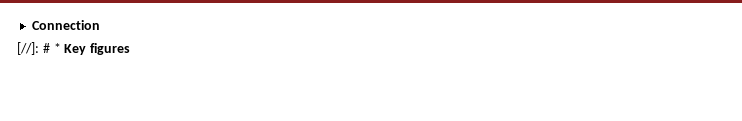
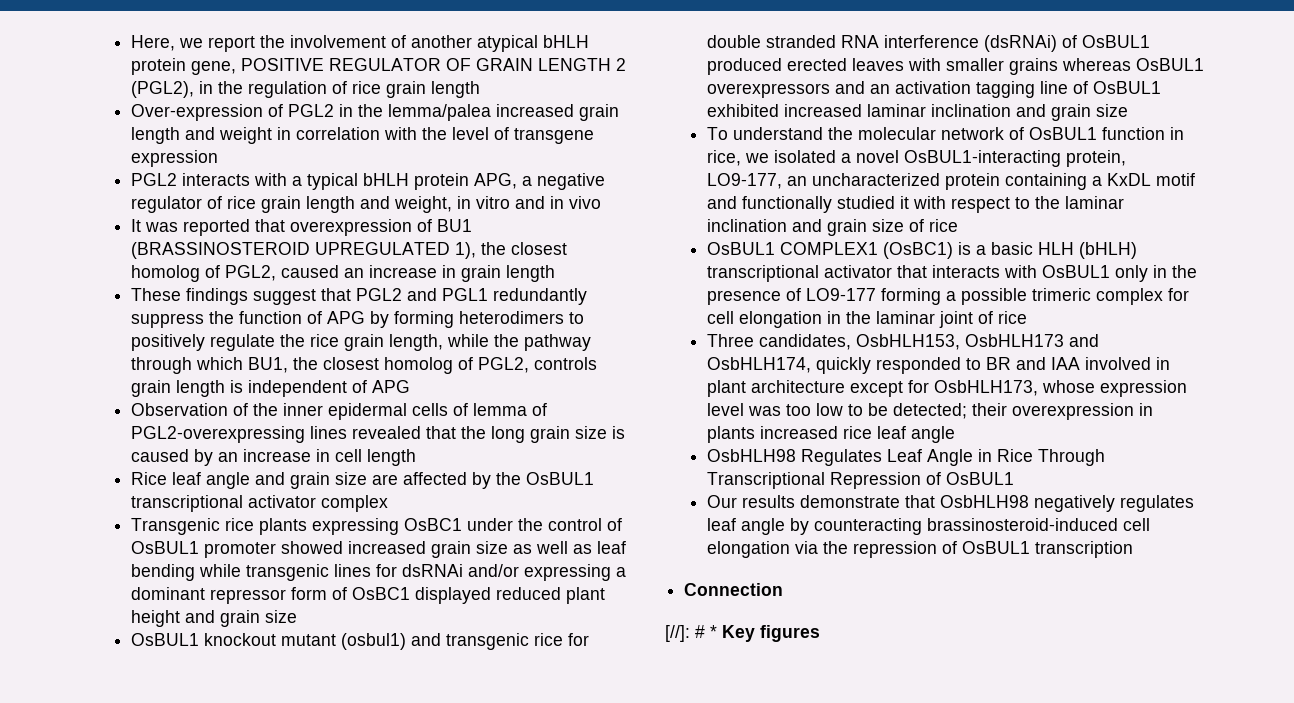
+ Here, we report the involvement of another atypical bHLH protein gene, POSITIVE REGULATOR OF GRAIN LENGTH 2 (PGL2), in the regulation of rice grain length
+ Over-expression of PGL2 in the lemma/palea increased grain length and weight in correlation with the level of transgene expression
+ PGL2 interacts with a typical bHLH protein APG, a negative regulator of rice grain length and weight, in vitro and in vivo
+ It was reported that overexpression of BU1 (BRASSINOSTEROID UPREGULATED 1), the closest homolog of PGL2, caused an increase in grain length
+ These findings suggest that PGL2 and PGL1 redundantly suppress the function of APG by forming heterodimers to positively regulate the rice grain length, while the pathway through which BU1, the closest homolog of PGL2, controls grain length is independent of APG
+ Observation of the inner epidermal cells of lemma of PGL2-overexpressing lines revealed that the long grain size is caused by an increase in cell length
+ Rice leaf angle and grain size are affected by the OsBUL1 transcriptional activator complex
+ Transgenic rice plants expressing OsBC1 under the control of OsBUL1 promoter showed increased grain size as well as leaf bending while transgenic lines for dsRNAi and/or expressing a dominant repressor form of OsBC1 displayed reduced plant height and grain size
+ OsBUL1 knockout mutant (osbul1) and transgenic rice for double stranded RNA interference (dsRNAi) of OsBUL1 produced erected leaves with smaller grains whereas OsBUL1 overexpressors and an activation tagging line of OsBUL1 exhibited increased laminar inclination and grain size
+ To understand the molecular network of OsBUL1 function in rice, we isolated a novel OsBUL1-interacting protein, LO9-177, an uncharacterized protein containing a KxDL motif and functionally studied it with respect to the laminar inclination and grain size of rice
+ OsBUL1 COMPLEX1 (OsBC1) is a basic HLH (bHLH) transcriptional activator that interacts with OsBUL1 only in the presence of LO9-177 forming a possible trimeric complex for cell elongation in the laminar joint of rice
+ Three candidates, OsbHLH153, OsbHLH173 and OsbHLH174, quickly responded to BR and IAA involved in plant architecture except for OsbHLH173, whose expression level was too low to be detected; their overexpression in plants increased rice leaf angle
+ OsbHLH98 Regulates Leaf Angle in Rice Through Transcriptional Repression of OsBUL1
+ Our results demonstrate that OsbHLH98 negatively regulates leaf angle by counteracting brassinosteroid-induced cell elongation via the repression of OsBUL1 transcription

